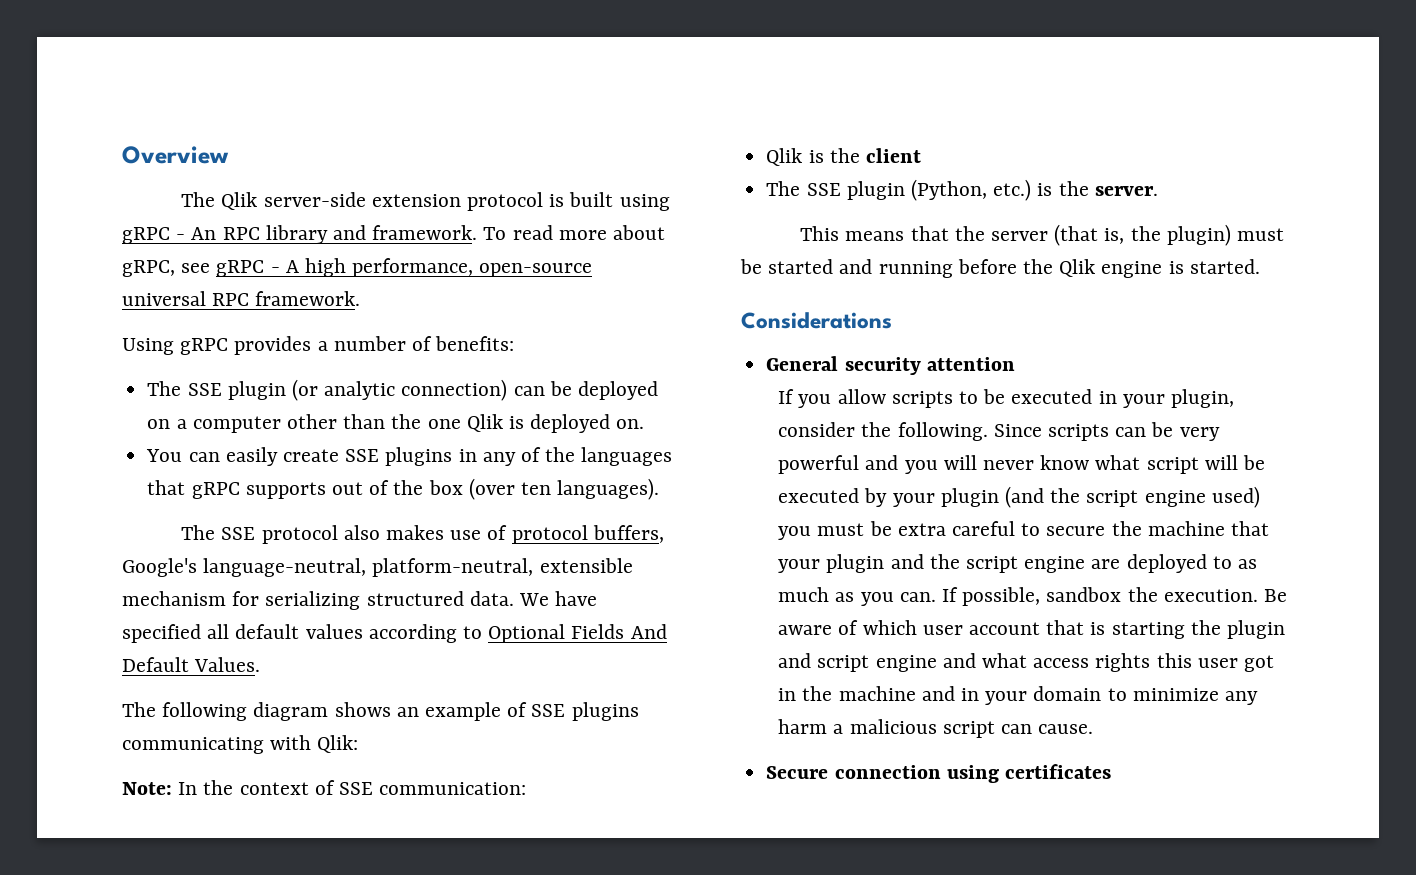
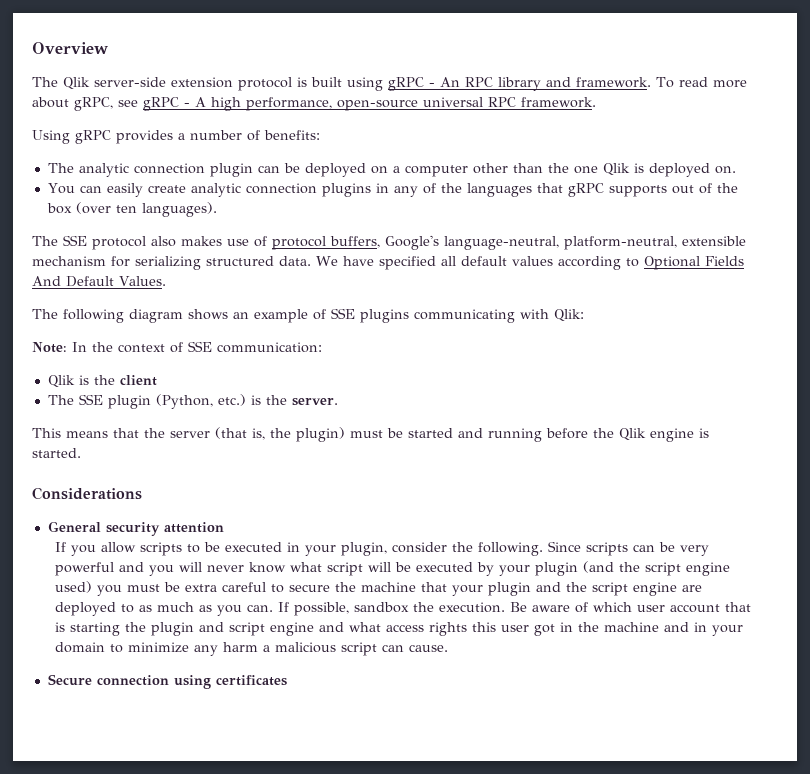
- The SSE plugin (or analytic connection) can be deployed on a computer other than the one Qlik is deployed on.
+ The analytic connection plugin can be deployed on a computer other than the one Qlik is deployed on.
- You can easily create SSE plugins in any of the languages that gRPC supports out of the box (over ten languages).
+ You can easily create analytic connection plugins in any of the languages that gRPC supports out of the box (over ten languages).

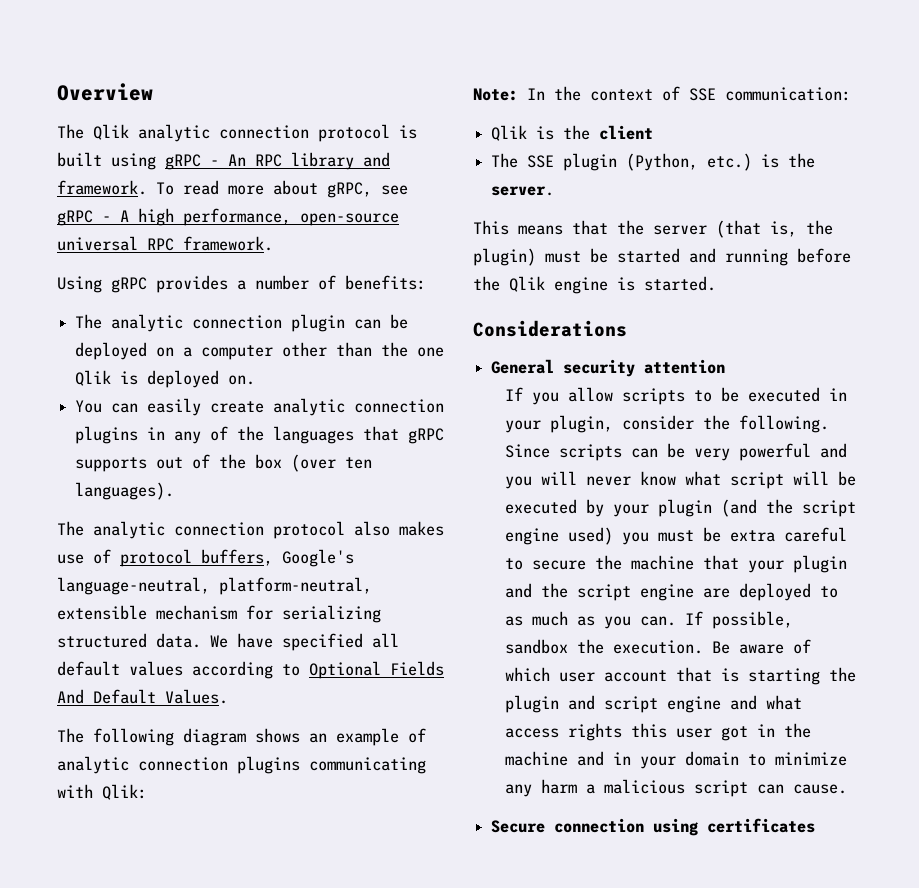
- The Qlik server-side extension protocol is built using gRPC - An RPC library and framework.
+ The Qlik analytic connection protocol is built using gRPC - An RPC library and framework.
- The SSE protocol also makes use of protocol buffers, Google's language-neutral, platform-neutral, extensible mechanism for serializing structured data.
+ The analytic connection protocol also makes use of protocol buffers, Google's language-neutral, platform-neutral, extensible mechanism for serializing structured data.
- The following diagram shows an example of SSE plugins communicating with Qlik:
+ The following diagram shows an example of analytic connection plugins communicating with Qlik:

